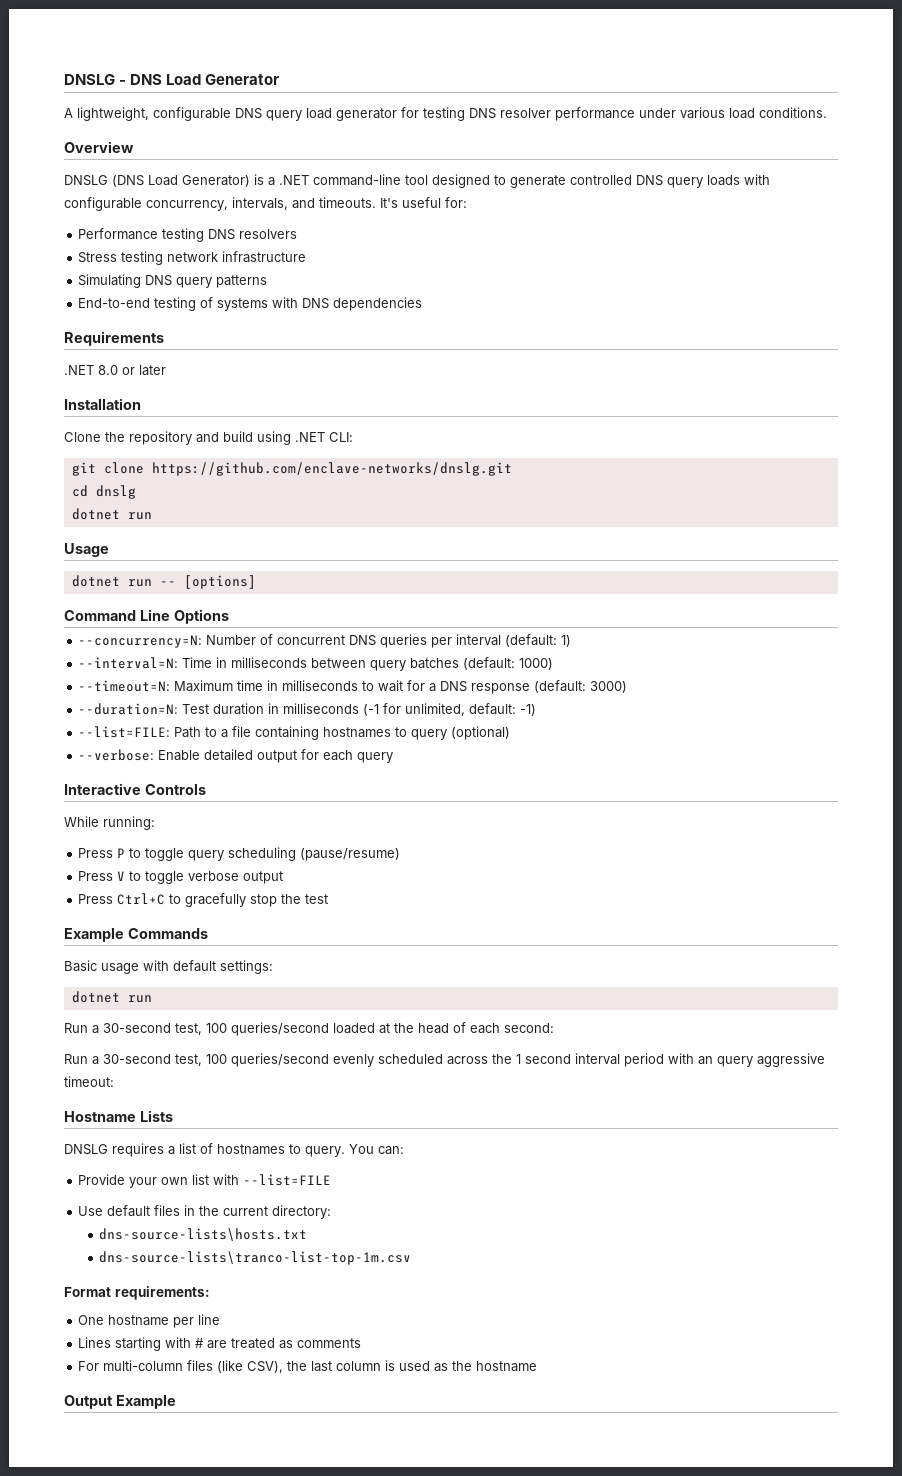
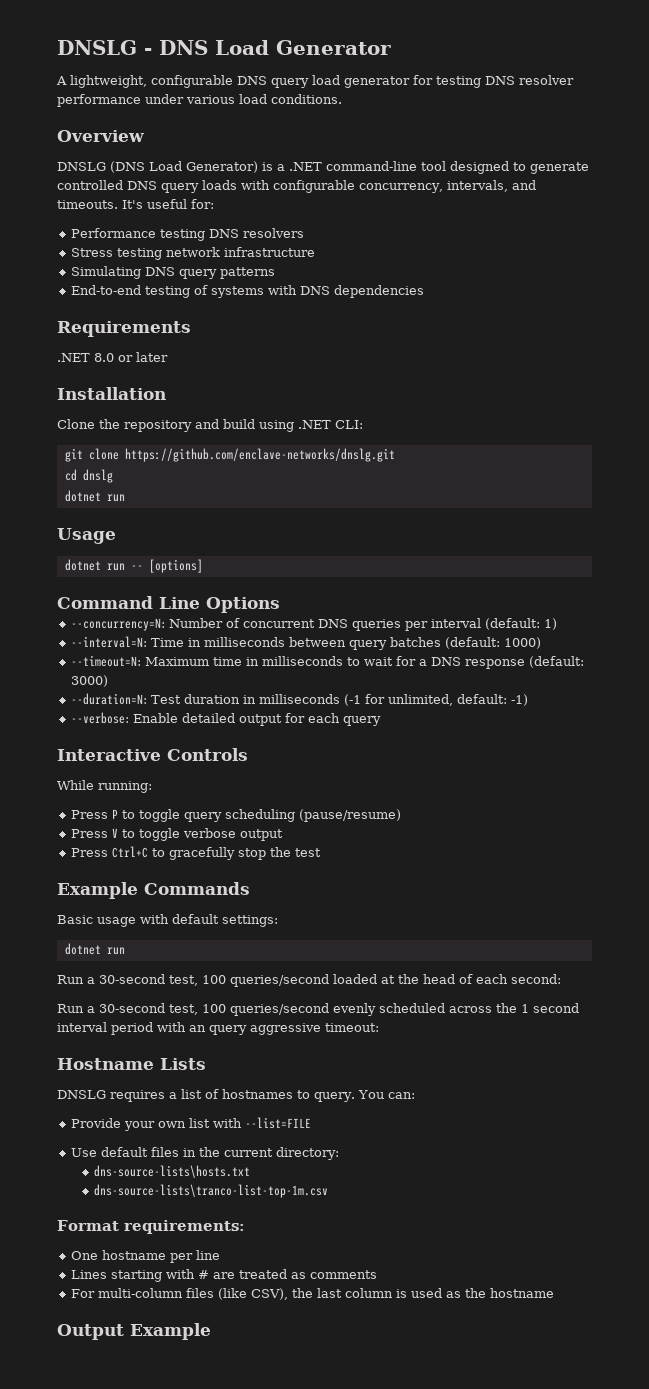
- --list=FILE: Path to a file containing hostnames to query (optional)

